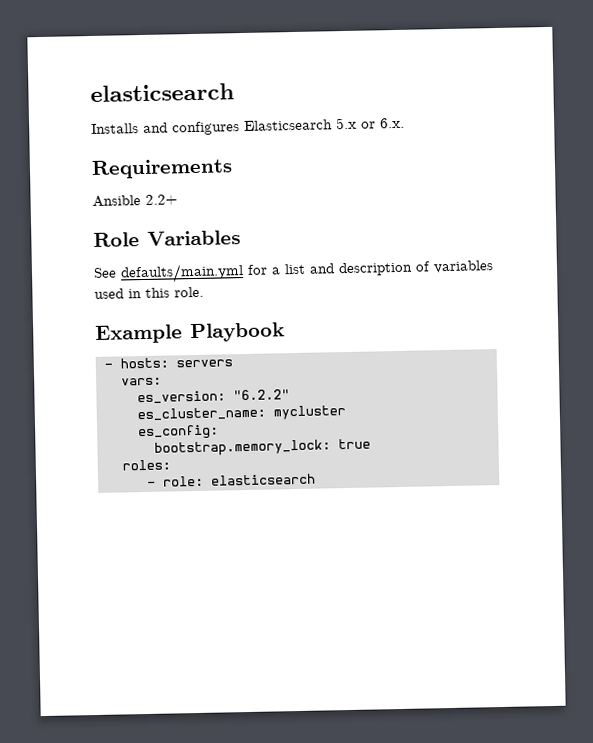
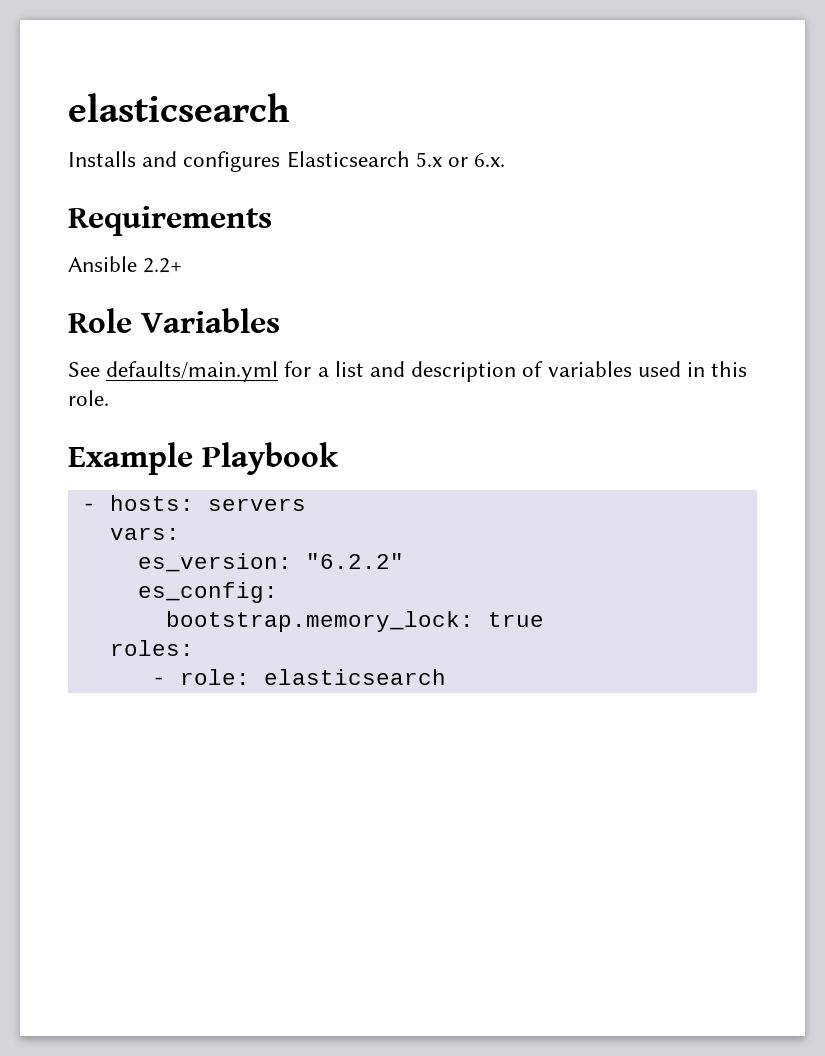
- es_cluster_name: mycluster

